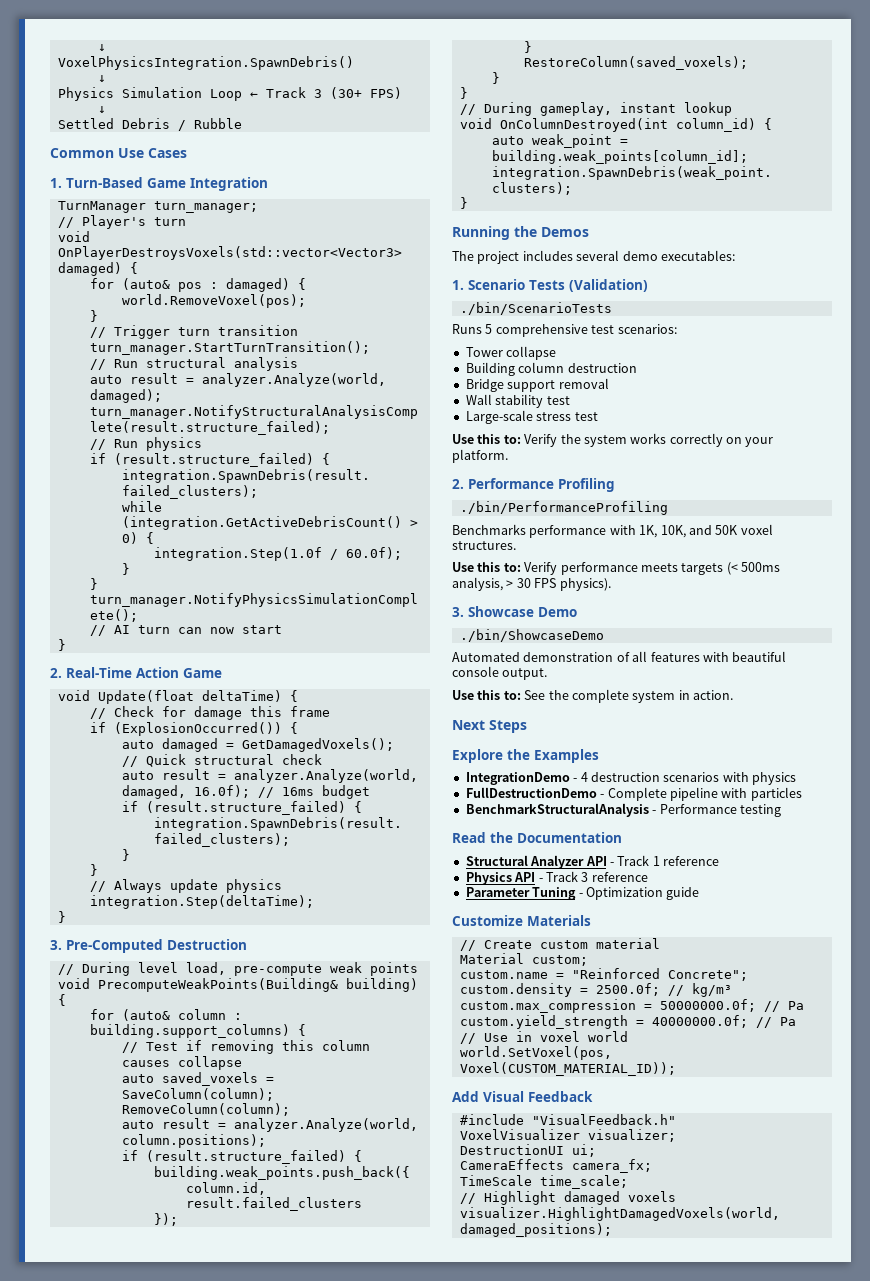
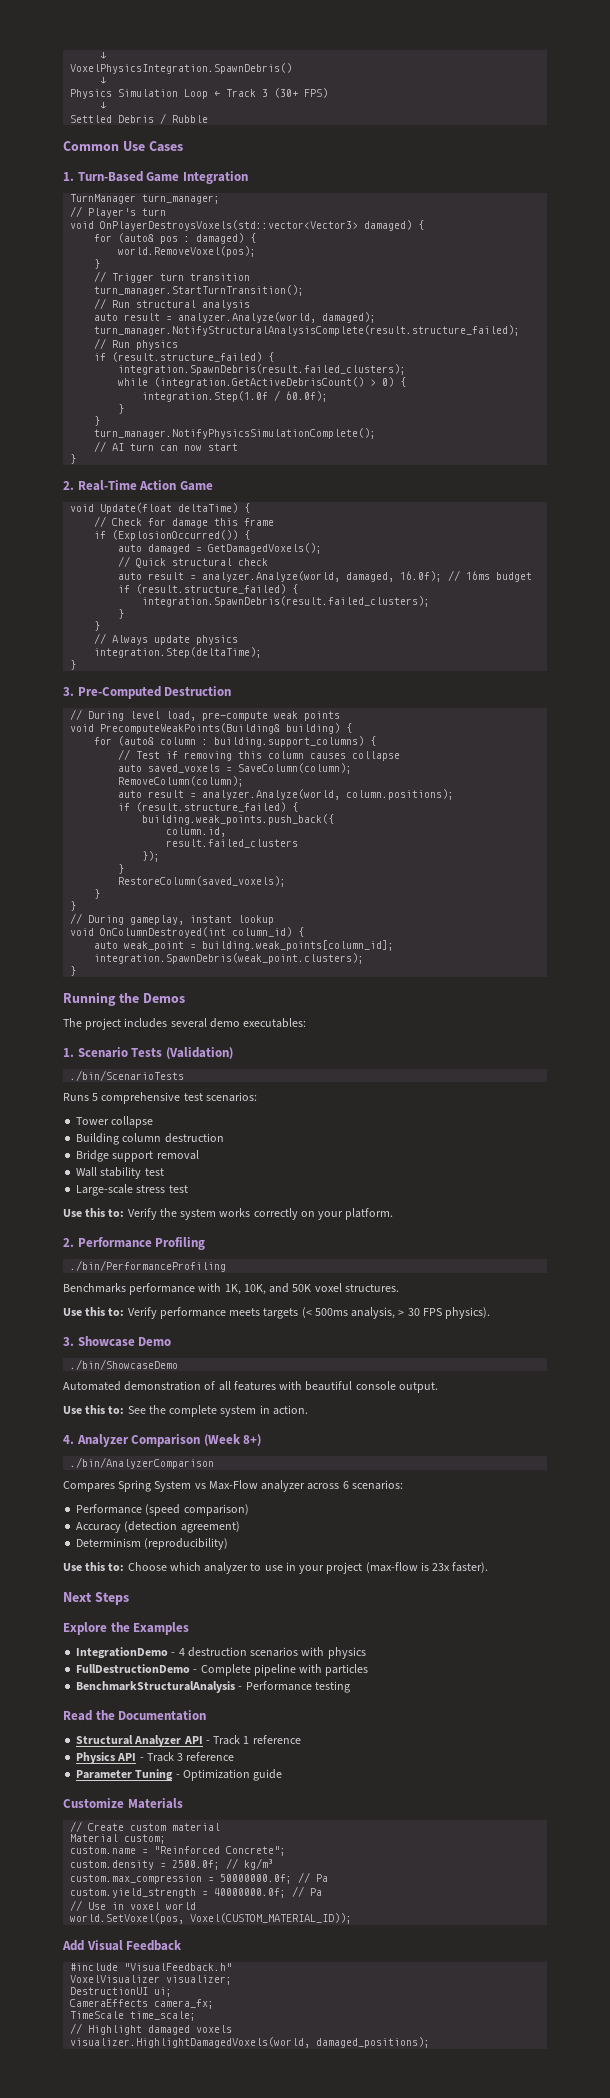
+ 4. Analyzer Comparison (Week 8+)
+ ./bin/AnalyzerComparison
+ Compares Spring System vs Max-Flow analyzer across 6 scenarios:
+ Performance (speed comparison)
+ Accuracy (detection agreement)
+ Determinism (reproducibility)
+ Use this to: Choose which analyzer to use in your project (max-flow is 23x faster).

